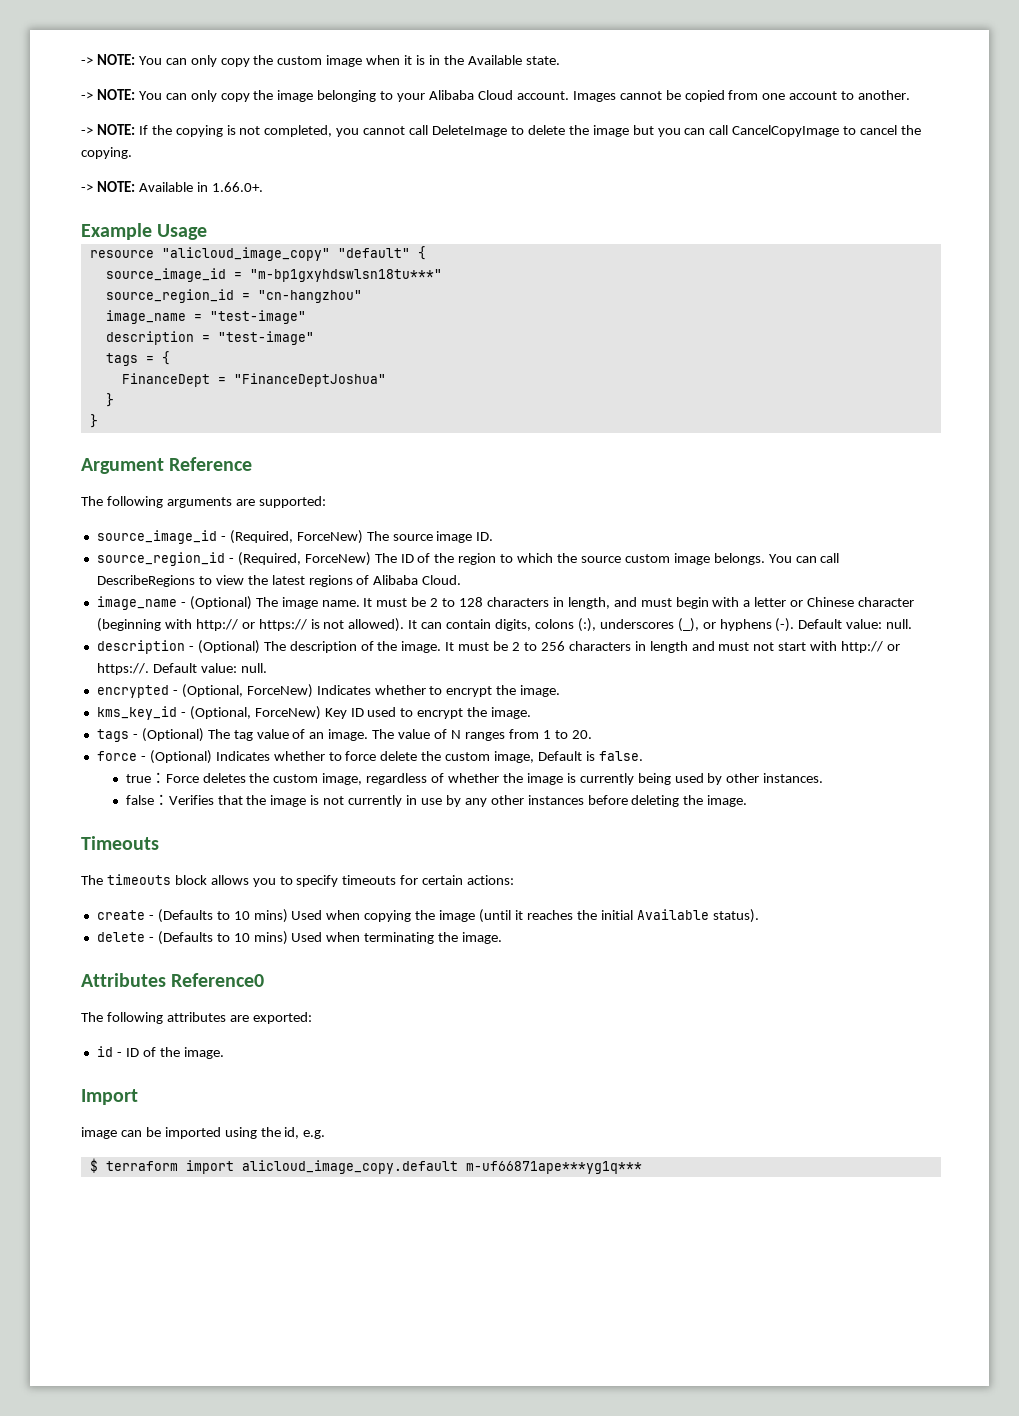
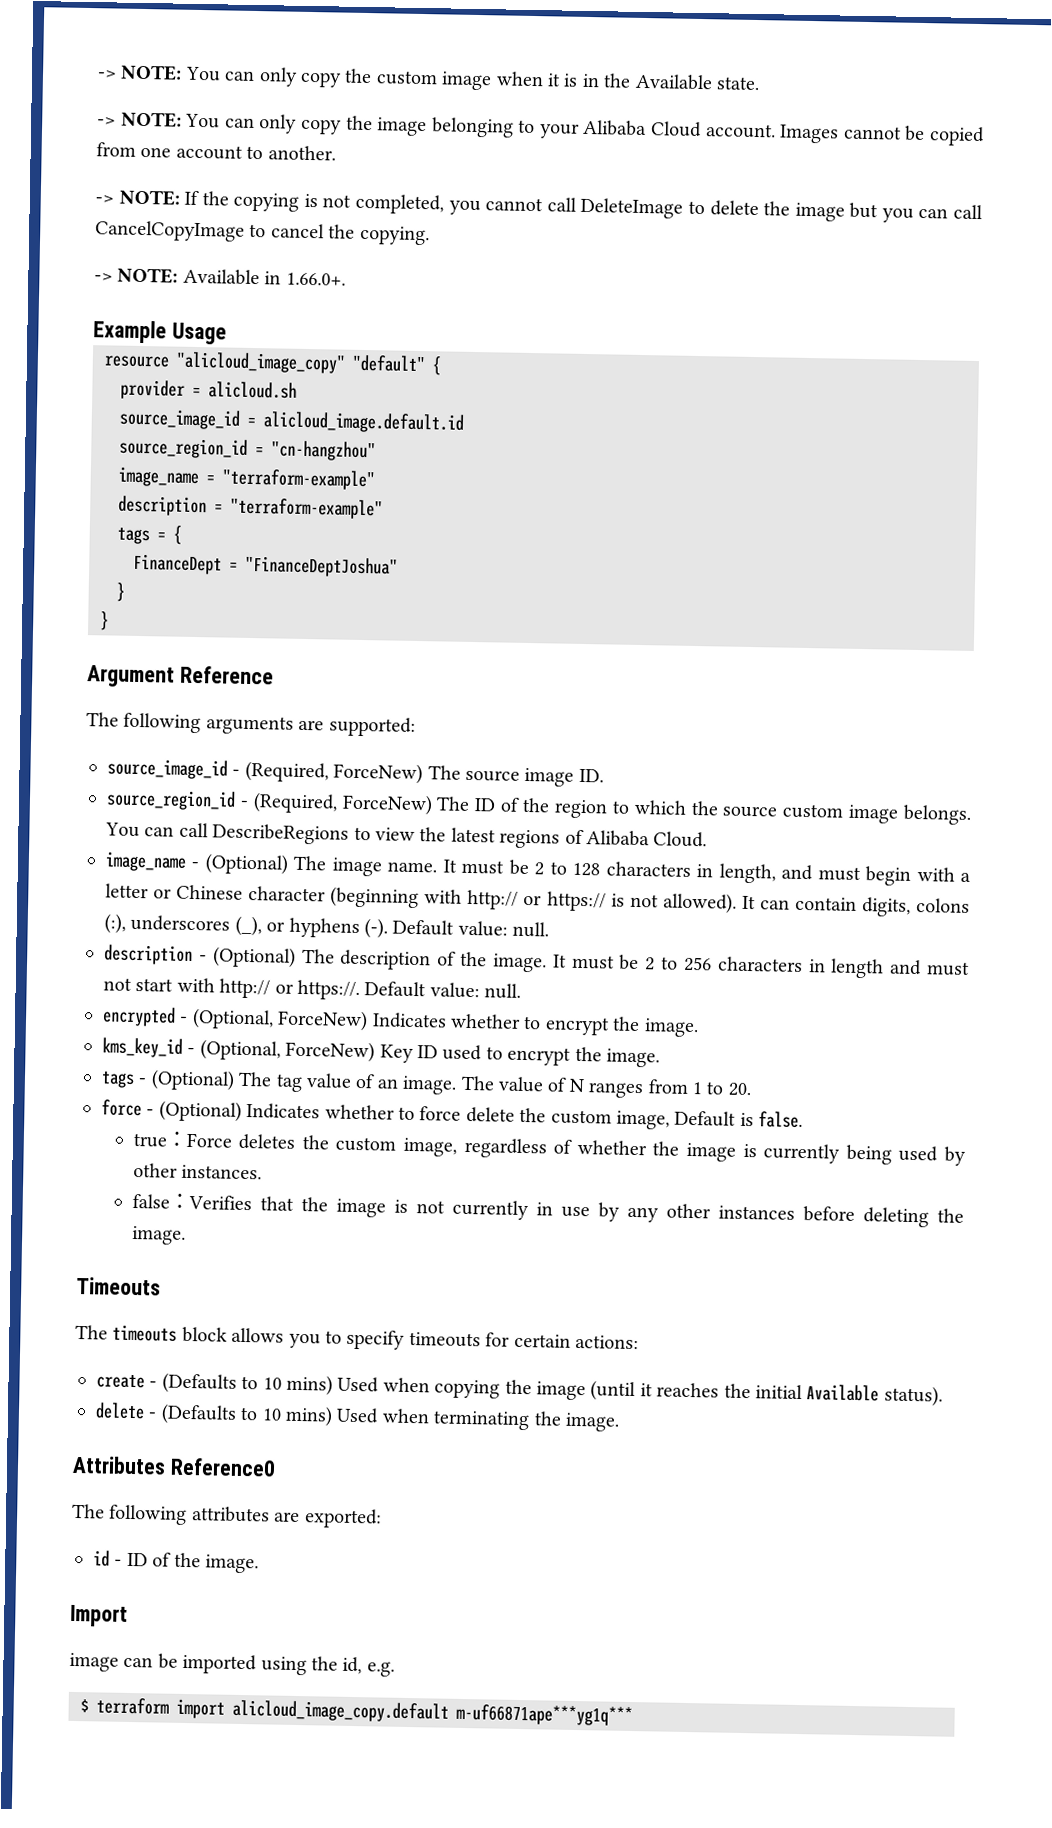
+ provider = alicloud.sh
- source_image_id = "m-bp1gxyhdswlsn18tu***"
+ source_image_id = alicloud_image.default.id
- image_name = "test-image"
+ image_name = "terraform-example"
- description = "test-image"
+ description = "terraform-example"

